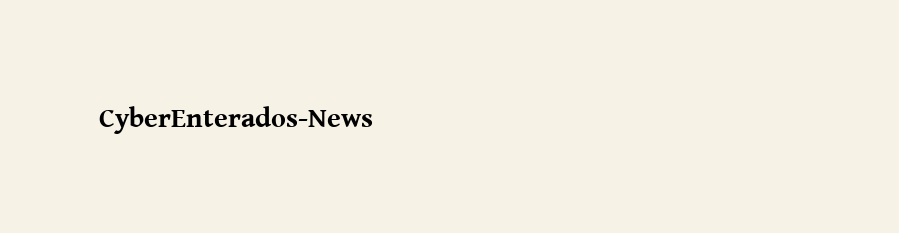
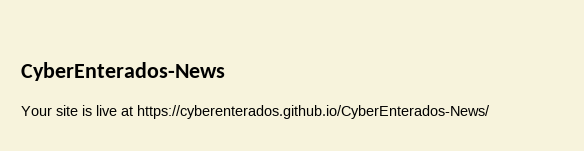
+ Your site is live at https://cyberenterados.github.io/CyberEnterados-News/

